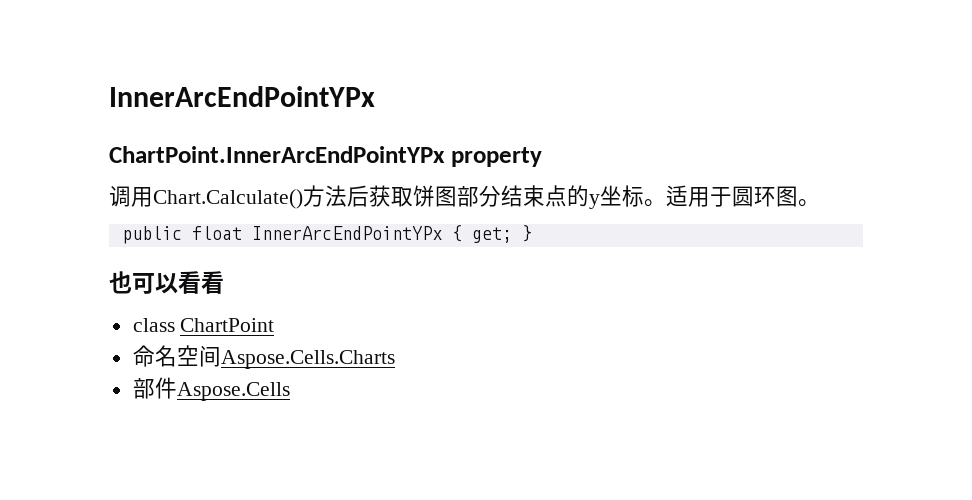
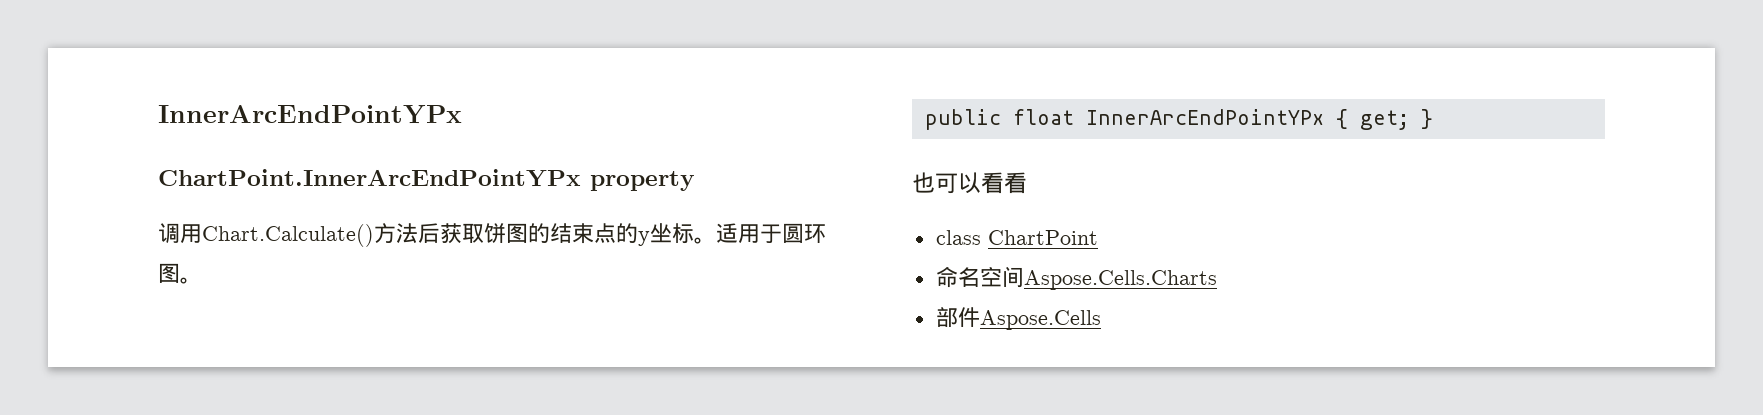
- 调用Chart.Calculate()方法后获取饼图部分结束点的y坐标。
+ 调用Chart.Calculate()方法后获取饼图的结束点的y坐标。

